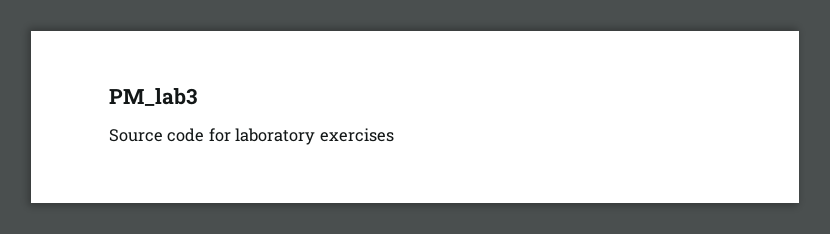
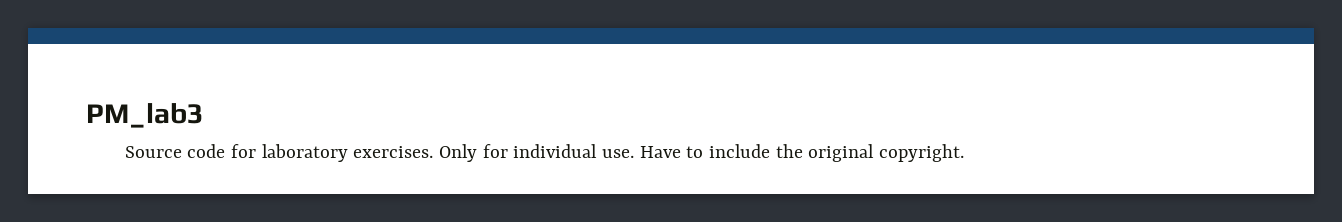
- Source code for laboratory exercises
+ Source code for laboratory exercises. Only for individual use. Have to include the original copyright.

